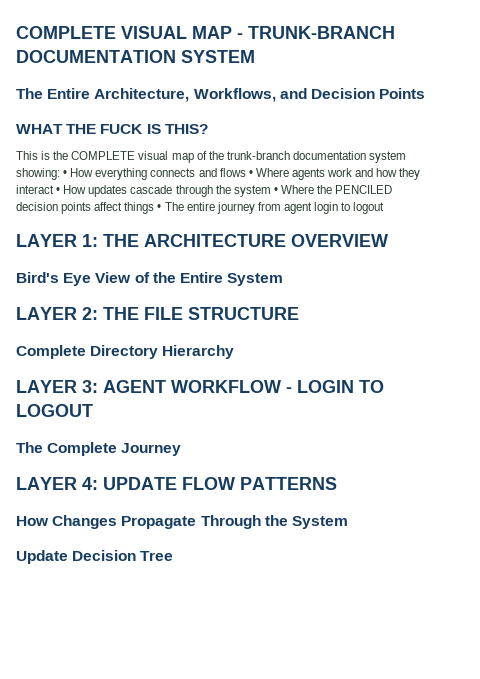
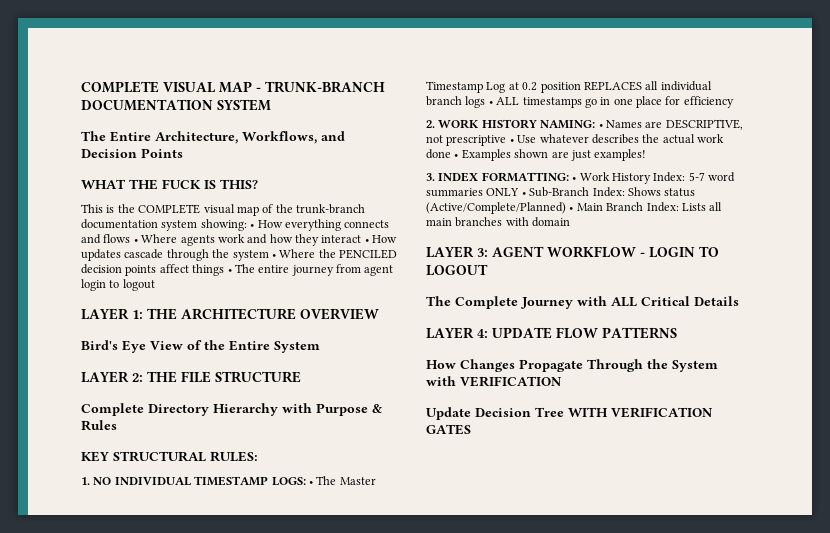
- Complete Directory Hierarchy
+ Complete Directory Hierarchy with Purpose & Rules
+ KEY STRUCTURAL RULES:
+ 1. NO INDIVIDUAL TIMESTAMP LOGS: • The Master Timestamp Log at 0.2 position REPLACES all individual branch logs • ALL timestamps go in one place for efficiency
+ 2. WORK HISTORY NAMING: • Names are DESCRIPTIVE, not prescriptive • Use whatever describes the actual work done • Examples shown are just examples!
+ 3. INDEX FORMATTING: • Work History Index: 5-7 word summaries ONLY • Sub-Branch Index: Shows status (Active/Complete/Planned) • Main Branch Index: Lists all main branches with domain
- The Complete Journey
+ The Complete Journey with ALL Critical Details
- How Changes Propagate Through the System
+ How Changes Propagate Through the System with VERIFICATION
- Update Decision Tree
+ Update Decision Tree WITH VERIFICATION GATES

